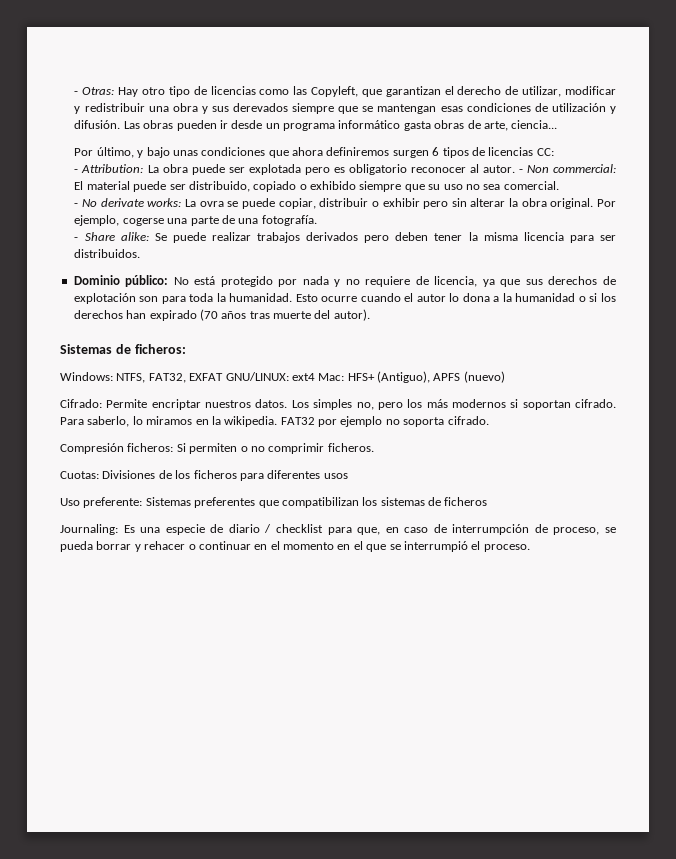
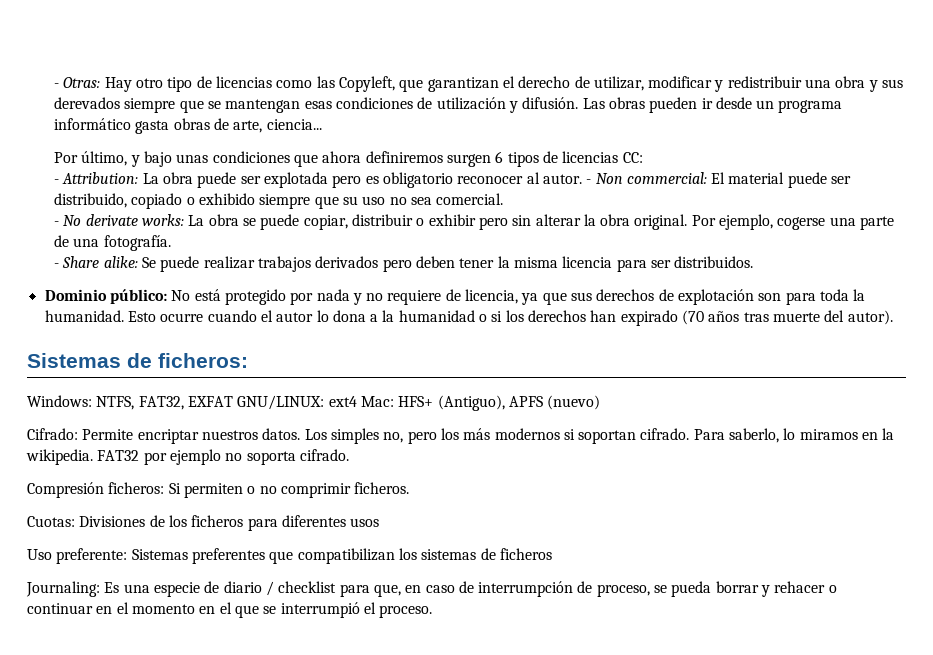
- - No derivate works: La ovra se puede copiar, distribuir o exhibir pero sin alterar la obra original.
+ - No derivate works: La obra se puede copiar, distribuir o exhibir pero sin alterar la obra original.

